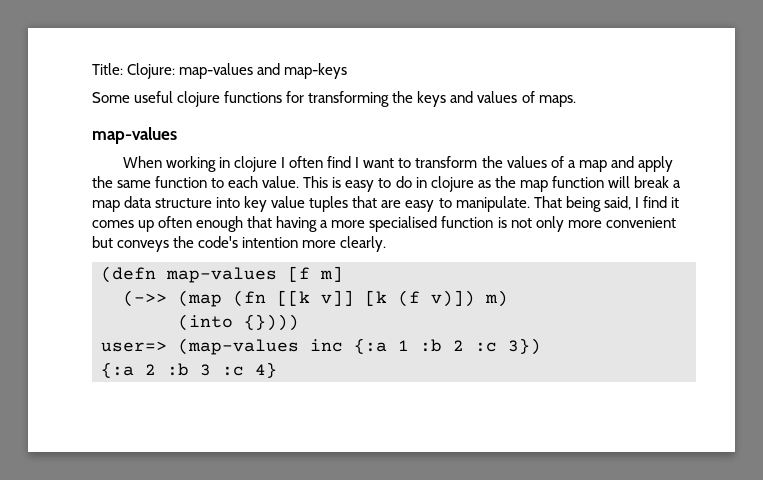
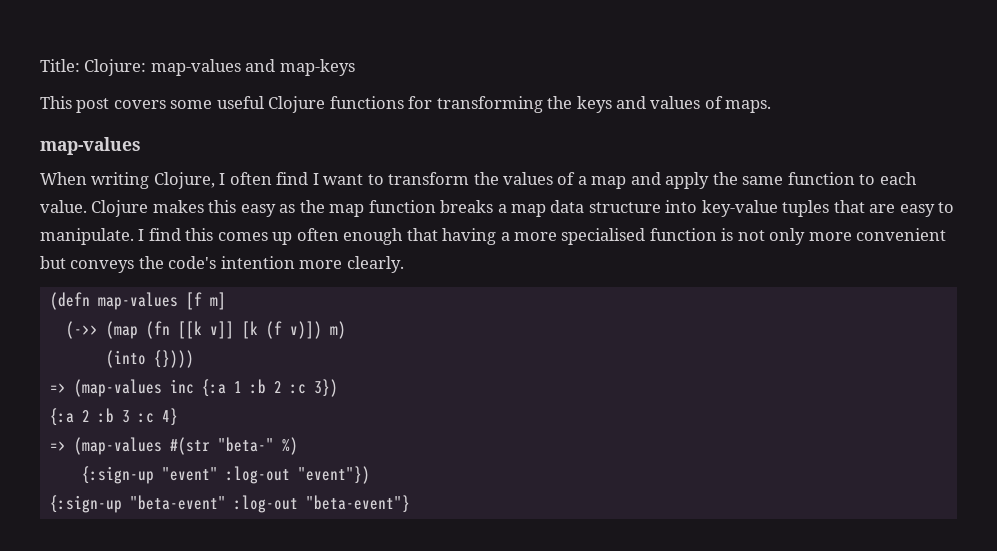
- Some useful clojure functions for transforming the keys and values of maps.
+ This post covers some useful Clojure functions for transforming the keys and values of maps.
- When working in clojure I often find I want to transform the values of a map and apply the same function to each value.
+ When writing Clojure, I often find I want to transform the values of a map and apply the same function to each value.
- This is easy to do in clojure as the map function will break a map data structure into key value tuples that are easy to manipulate.
+ Clojure makes this easy as the map function breaks a map data structure into key-value tuples that are easy to manipulate.
- That being said, I find it comes up often enough that having a more specialised function is not only more convenient but conveys the code's intention more clearly.
+ I find this comes up often enough that having a more specialised function is not only more convenient but conveys the code's intention more clearly.
- user=> (map-values inc {:a 1 :b 2 :c 3})
+ => (map-values inc {:a 1 :b 2 :c 3})
+ => (map-values #(str "beta-" %)
+ {:sign-up "event" :log-out "event"})
+ {:sign-up "beta-event" :log-out "beta-event"}

